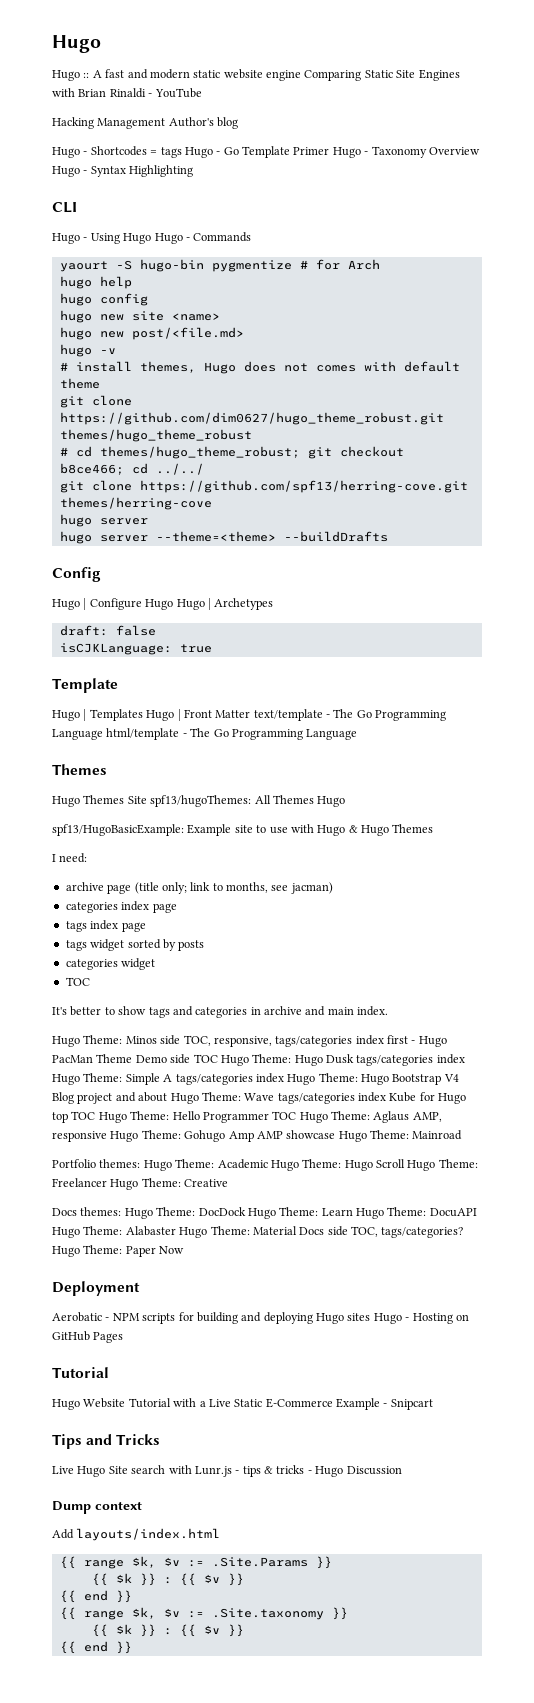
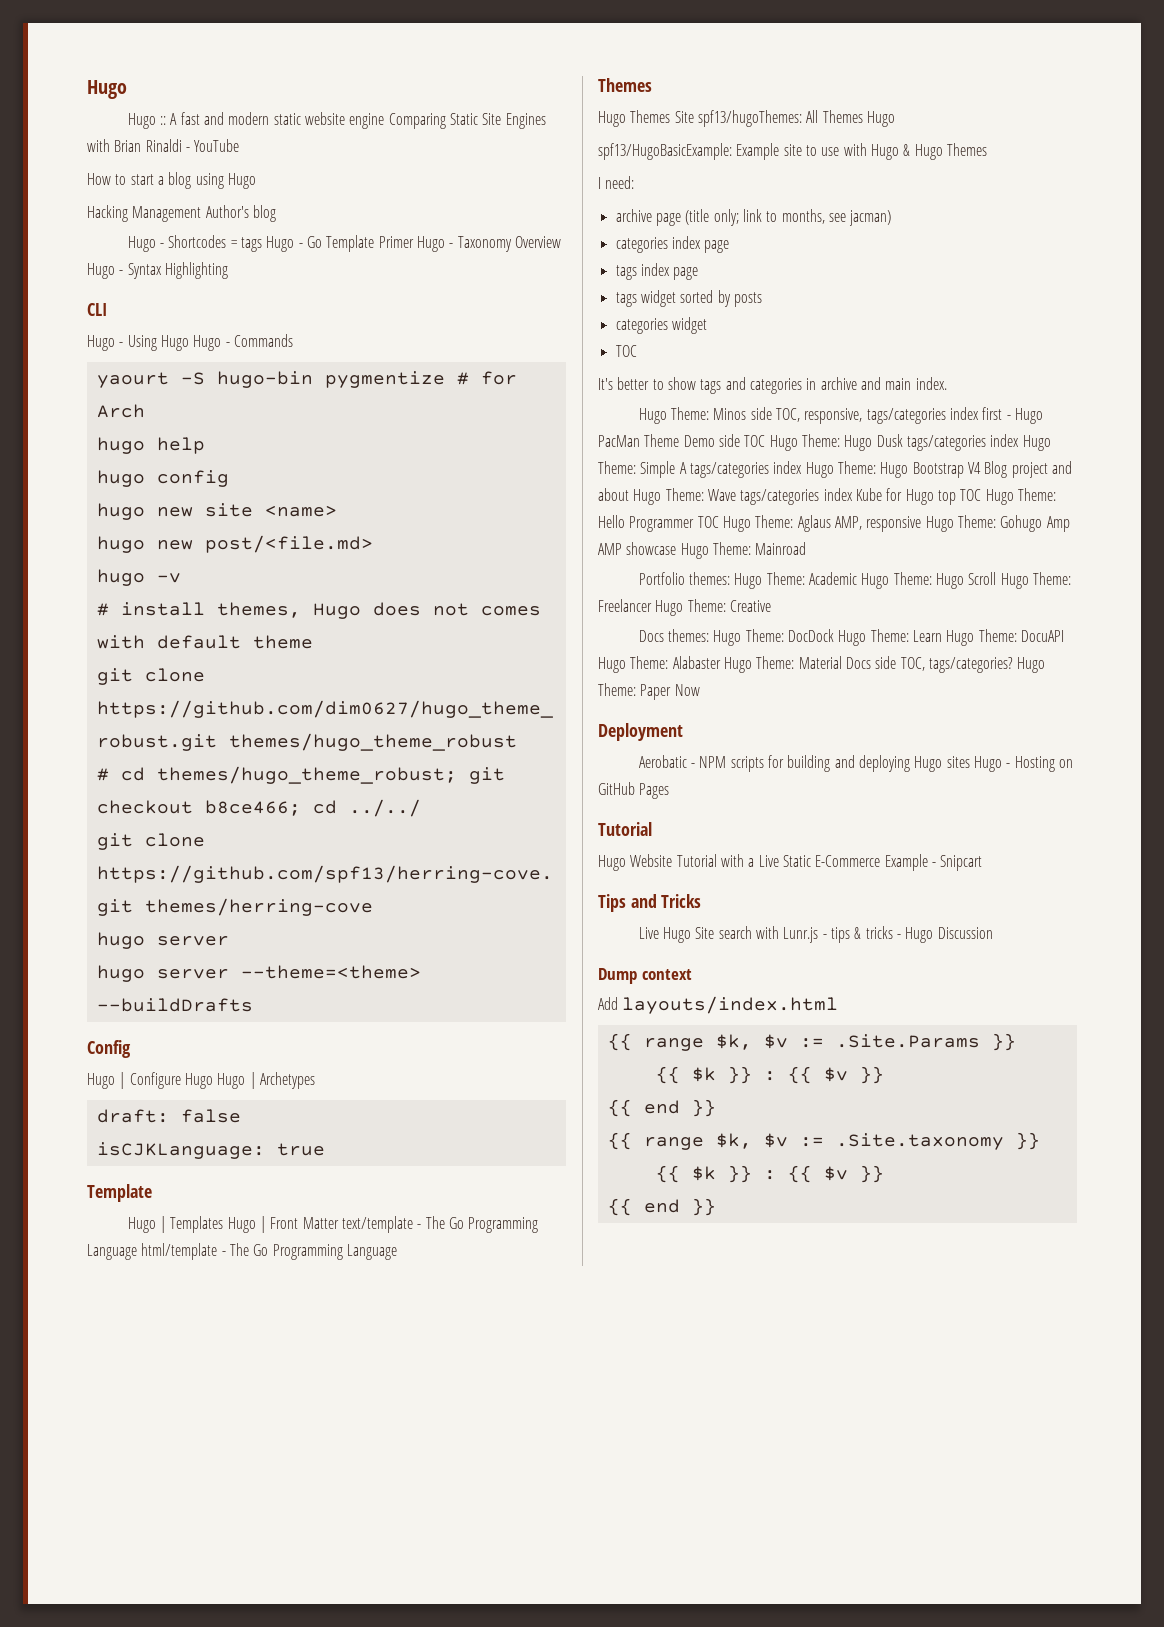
+ How to start a blog using Hugo

